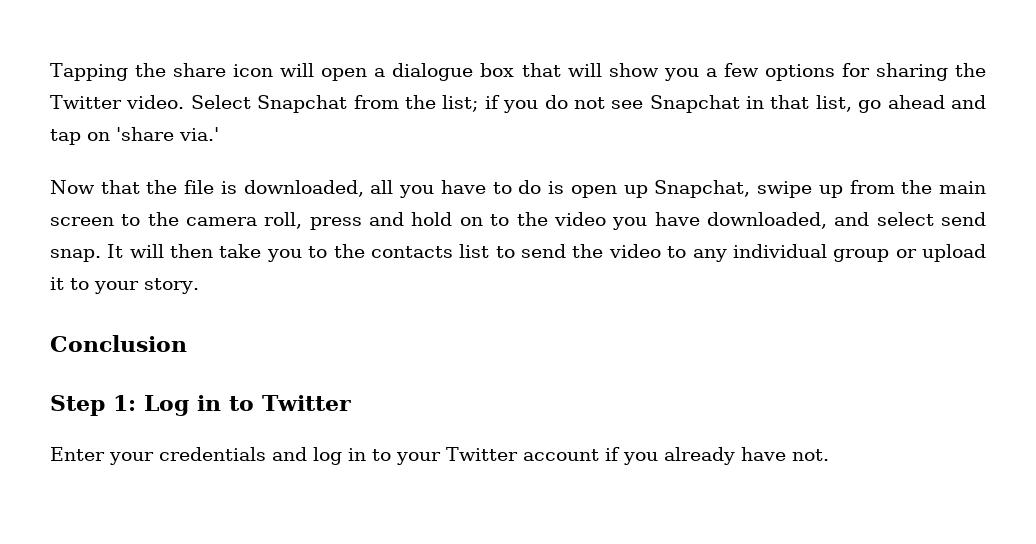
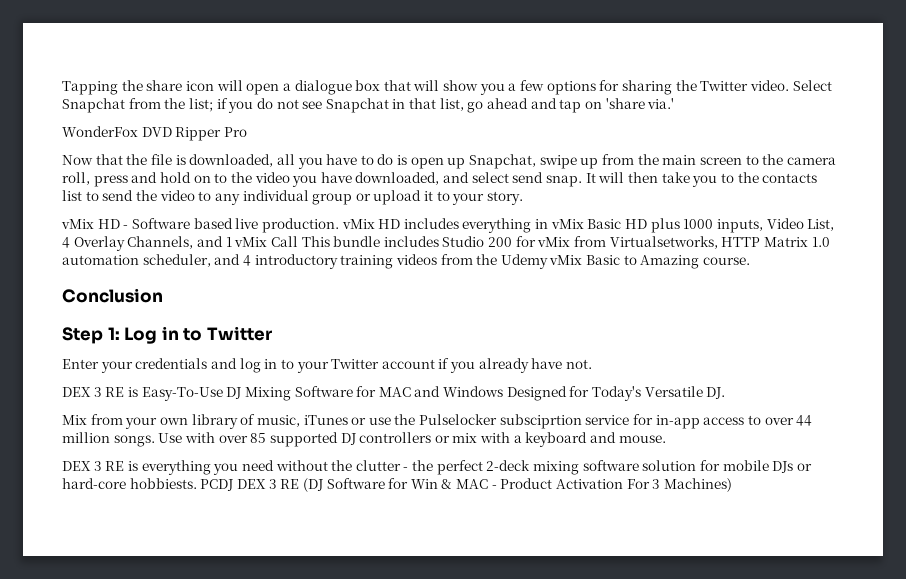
+ WonderFox DVD Ripper Pro
+ vMix HD - Software based live production. vMix HD includes everything in vMix Basic HD plus 1000 inputs, Video List, 4 Overlay Channels, and 1 vMix Call This bundle includes Studio 200 for vMix from Virtualsetworks, HTTP Matrix 1.0 automation scheduler, and 4 introductory training videos from the Udemy vMix Basic to Amazing course.
+ DEX 3 RE is Easy-To-Use DJ Mixing Software for MAC and Windows Designed for Today's Versatile DJ.
+ Mix from your own library of music, iTunes or use the Pulselocker subsciprtion service for in-app access to over 44 million songs. Use with over 85 supported DJ controllers or mix with a keyboard and mouse.
+ DEX 3 RE is everything you need without the clutter - the perfect 2-deck mixing software solution for mobile DJs or hard-core hobbiests. PCDJ DEX 3 RE (DJ Software for Win & MAC - Product Activation For 3 Machines)

